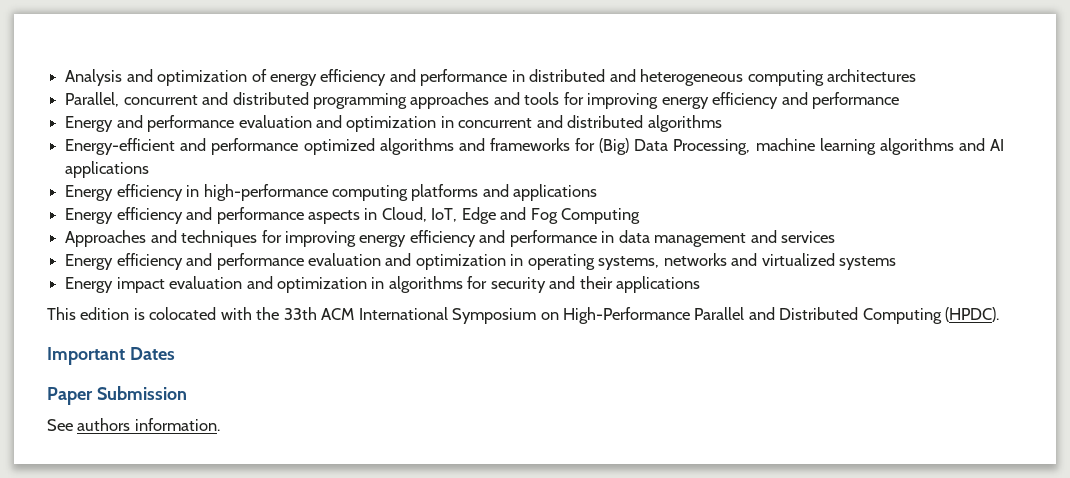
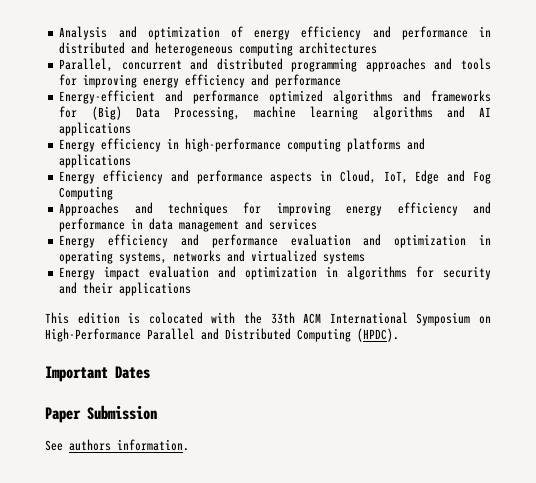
- Energy and performance evaluation and optimization in concurrent and distributed algorithms

